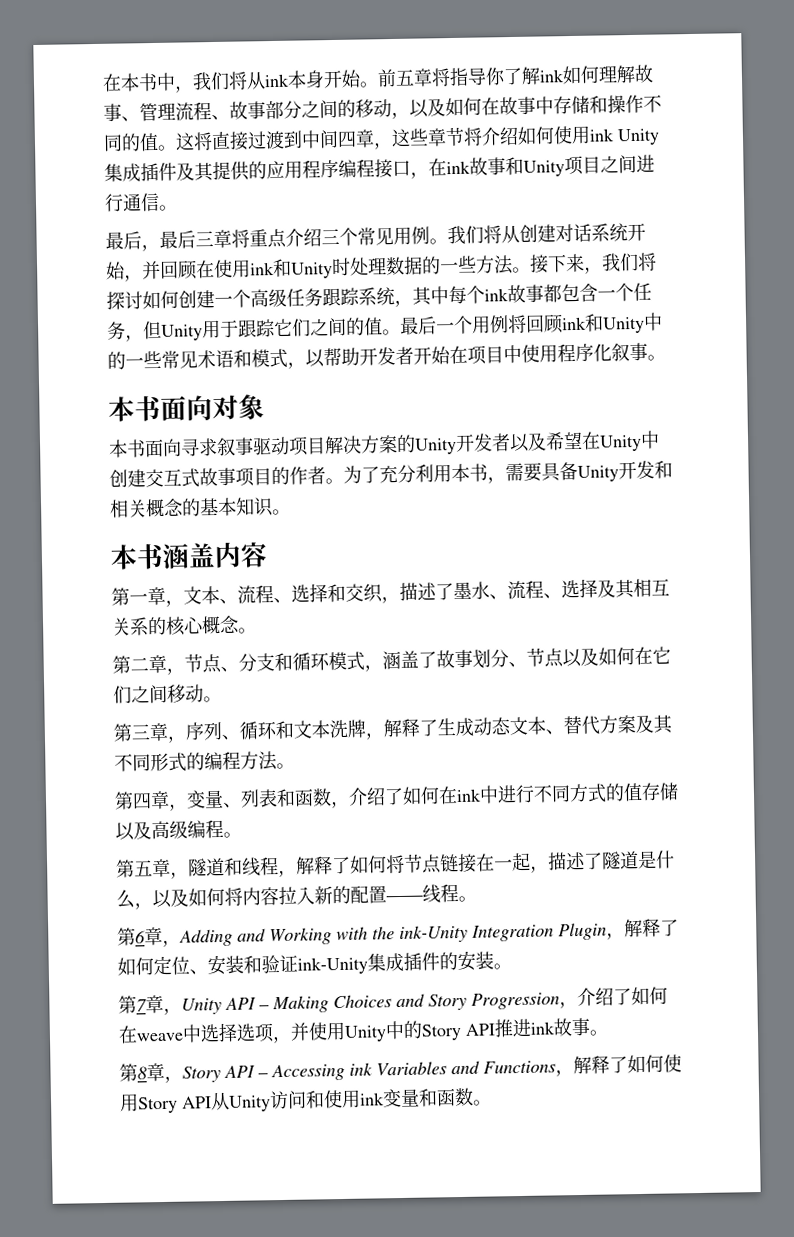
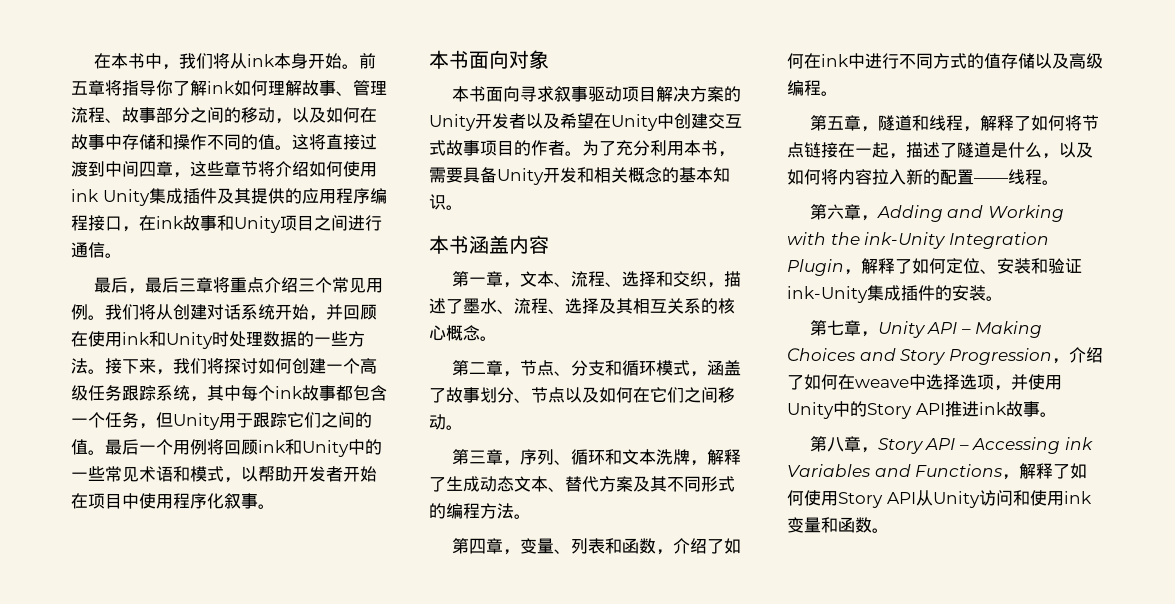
- 第6章，Adding and Working with the ink-Unity Integration Plugin，解释了如何定位、安装和验证ink-Unity集成插件的安装。
+ 第六章，Adding and Working with the ink-Unity Integration Plugin，解释了如何定位、安装和验证ink-Unity集成插件的安装。
- 第7章，Unity API – Making Choices and Story Progression，介绍了如何在weave中选择选项，并使用Unity中的Story API推进ink故事。
+ 第七章，Unity API – Making Choices and Story Progression，介绍了如何在weave中选择选项，并使用Unity中的Story API推进ink故事。
- 第8章，Story API – Accessing ink Variables and Functions，解释了如何使用Story API从Unity访问和使用ink变量和函数。
+ 第八章，Story API – Accessing ink Variables and Functions，解释了如何使用Story API从Unity访问和使用ink变量和函数。

